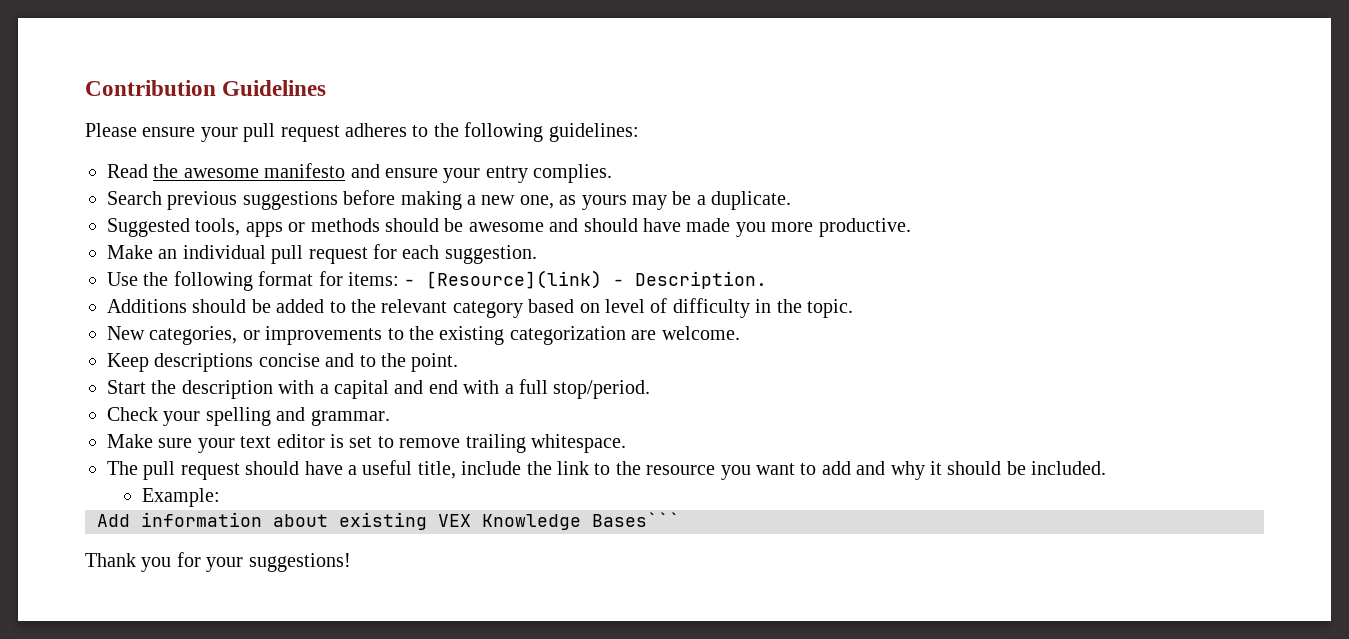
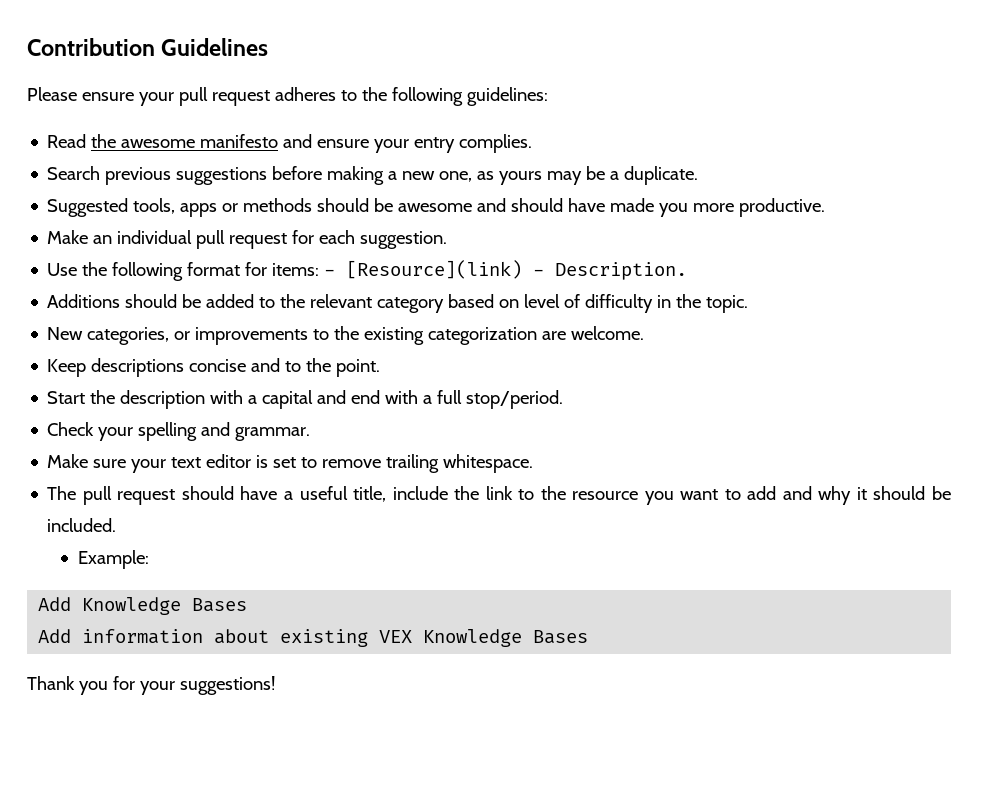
+ Add Knowledge Bases
- Add information about existing VEX Knowledge Bases```
+ Add information about existing VEX Knowledge Bases

